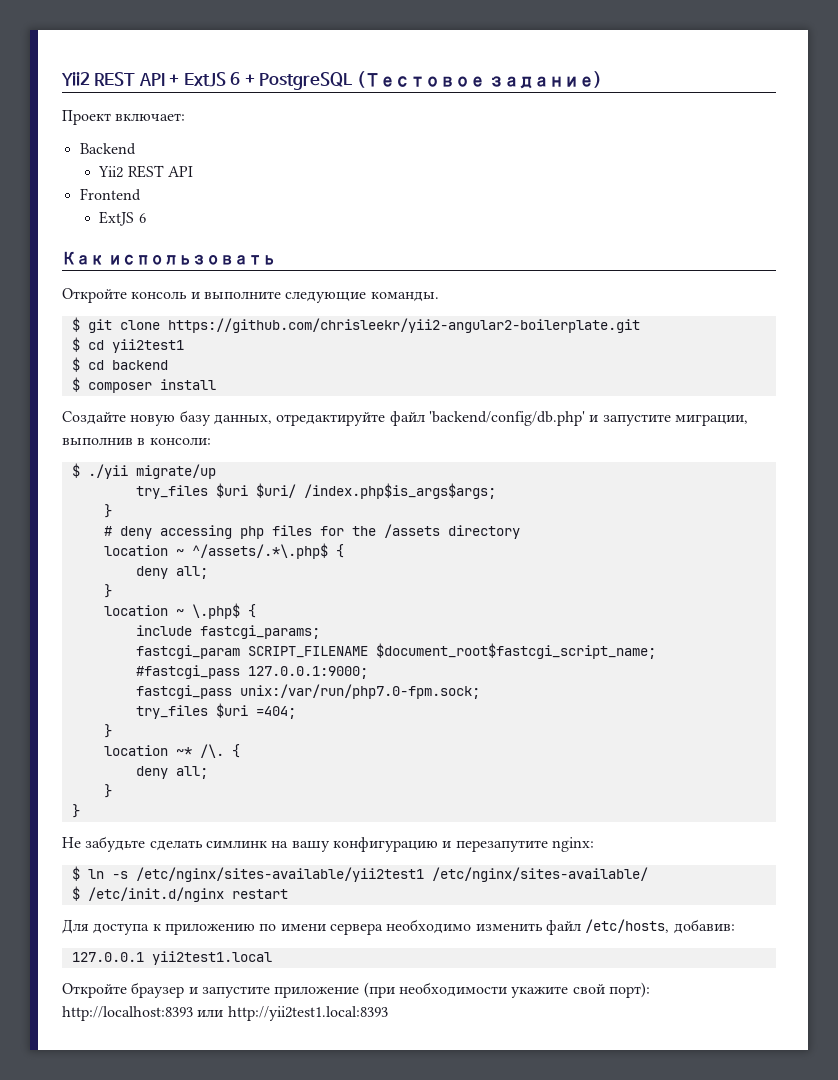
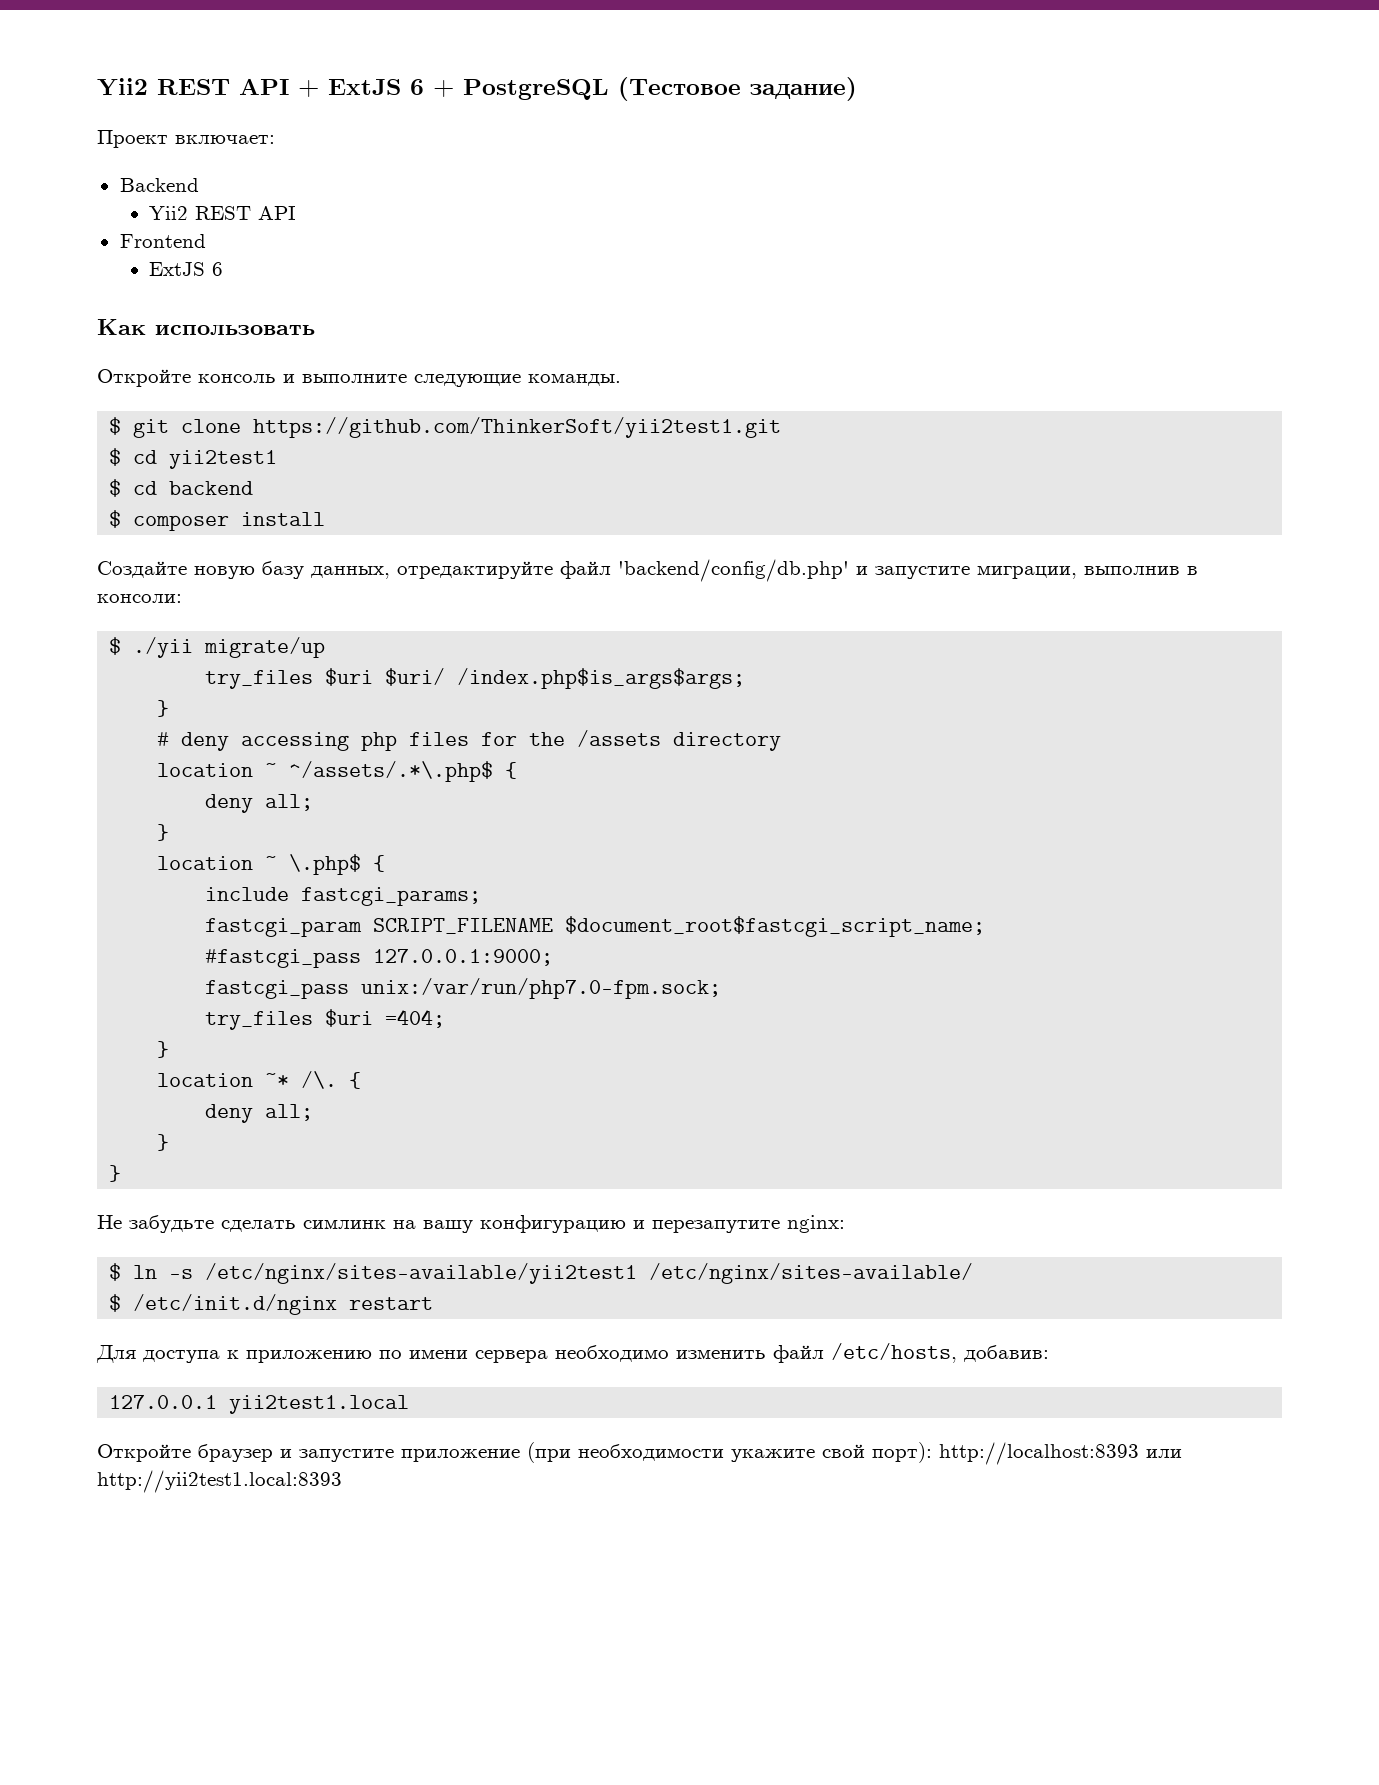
- $ git clone https://github.com/chrisleekr/yii2-angular2-boilerplate.git
+ $ git clone https://github.com/ThinkerSoft/yii2test1.git

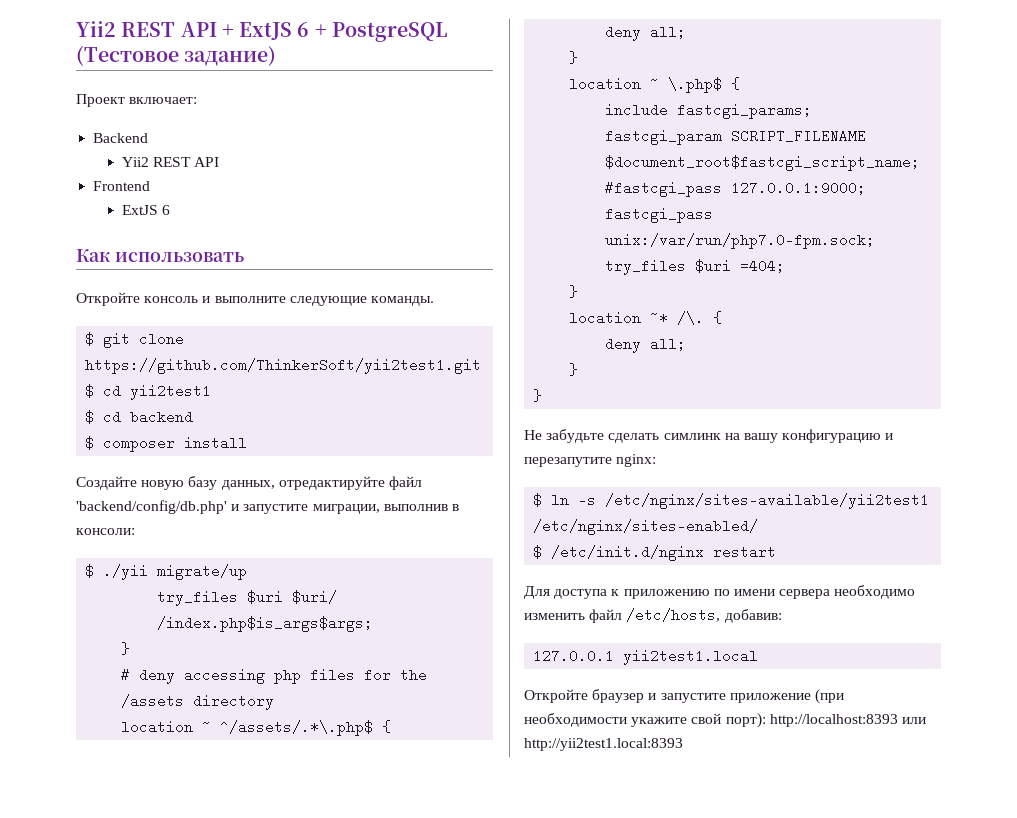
- $ ln -s /etc/nginx/sites-available/yii2test1 /etc/nginx/sites-available/
+ $ ln -s /etc/nginx/sites-available/yii2test1 /etc/nginx/sites-enabled/

